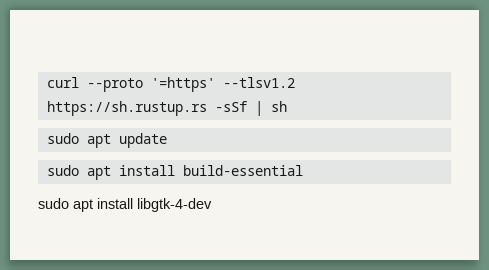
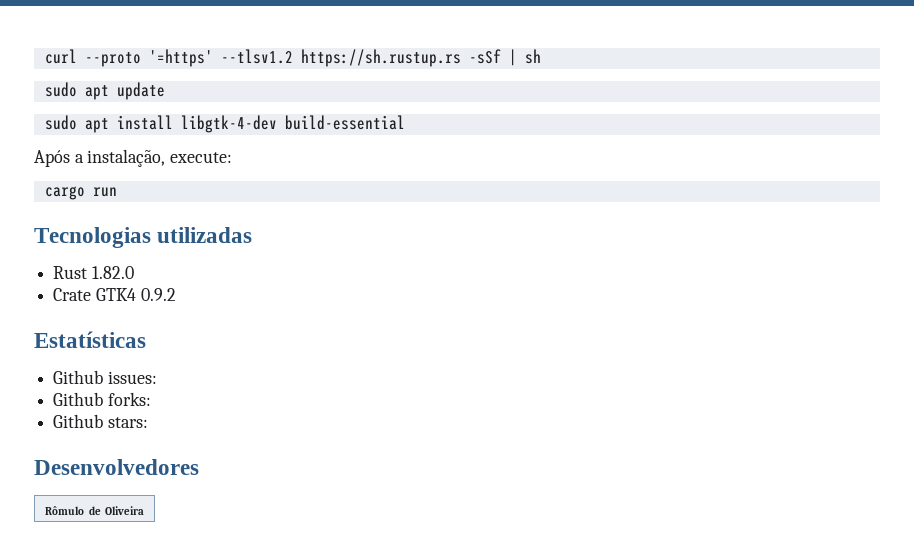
- sudo apt install build-essential
+ sudo apt install libgtk-4-dev build-essential
- sudo apt install libgtk-4-dev
+ Após a instalação, execute:
+ cargo run
+ Tecnologias utilizadas
+ Rust 1.82.0
+ Crate GTK4 0.9.2
+ Estatísticas
+ Github issues:
+ Github forks:
+ Github stars:
+ Desenvolvedores
+ Rômulo de Oliveira

